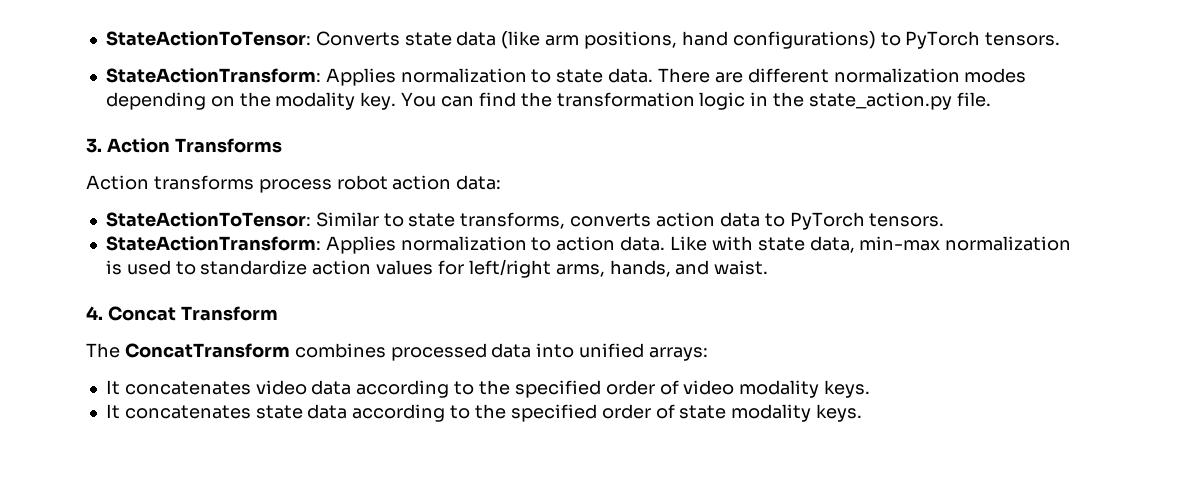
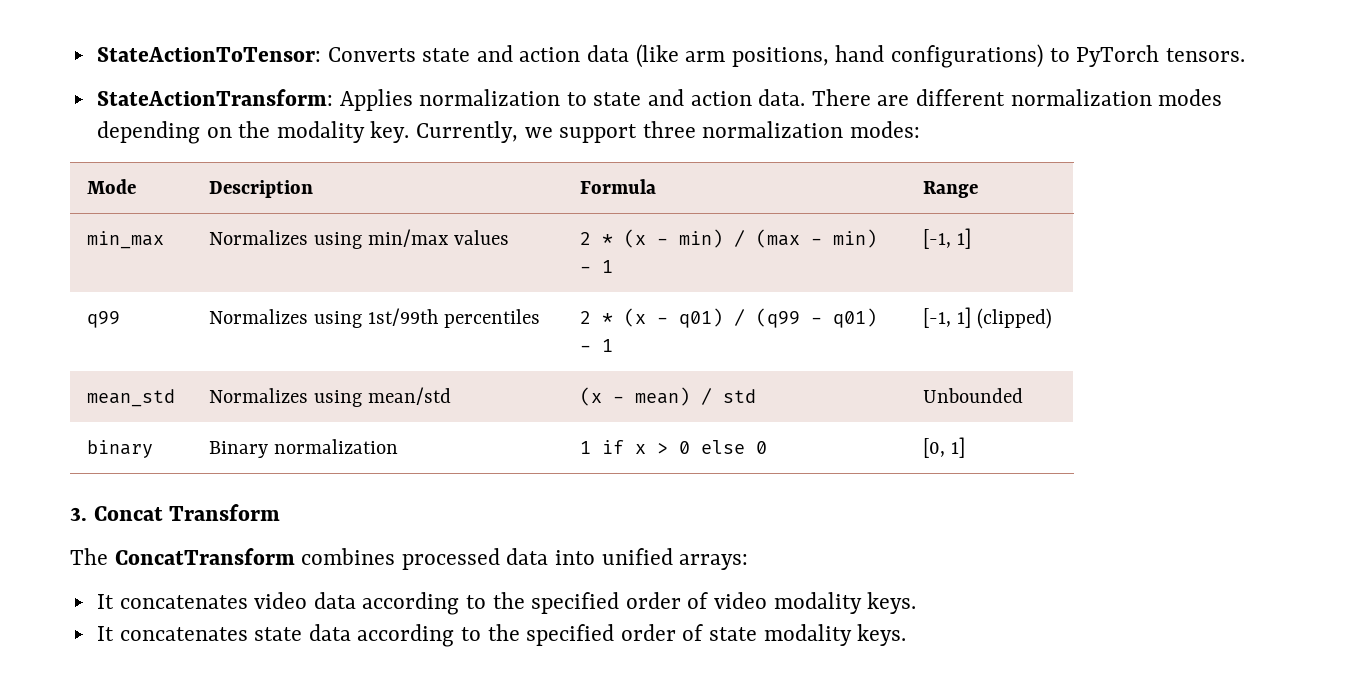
- StateActionToTensor: Converts state data (like arm positions, hand configurations) to PyTorch tensors.
+ StateActionToTensor: Converts state and action data (like arm positions, hand configurations) to PyTorch tensors.
- StateActionTransform: Applies normalization to state data.
+ StateActionTransform: Applies normalization to state and action data.
- You can find the transformation logic in the state_action.py file.
- 3. Action Transforms
- Action transforms process robot action data:
- StateActionToTensor: Similar to state transforms, converts action data to PyTorch tensors.
- StateActionTransform: Applies normalization to action data. Like with state data, min-max normalization is used to standardize action values for left/right arms, hands, and waist.
- 4. Concat Transform
+ Currently, we support three normalization modes:
+ Mode | Description | Formula | Range
+ min_max | Normalizes using min/max values | 2 * (x - min) / (max - min) - 1 | [-1, 1]
+ q99 | Normalizes using 1st/99th percentiles | 2 * (x - q01) / (q99 - q01) - 1 | [-1, 1] (clipped)
+ mean_std | Normalizes using mean/std | (x - mean) / std | Unbounded
+ binary | Binary normalization | 1 if x > 0 else 0 | [0, 1]
+ 3. Concat Transform

